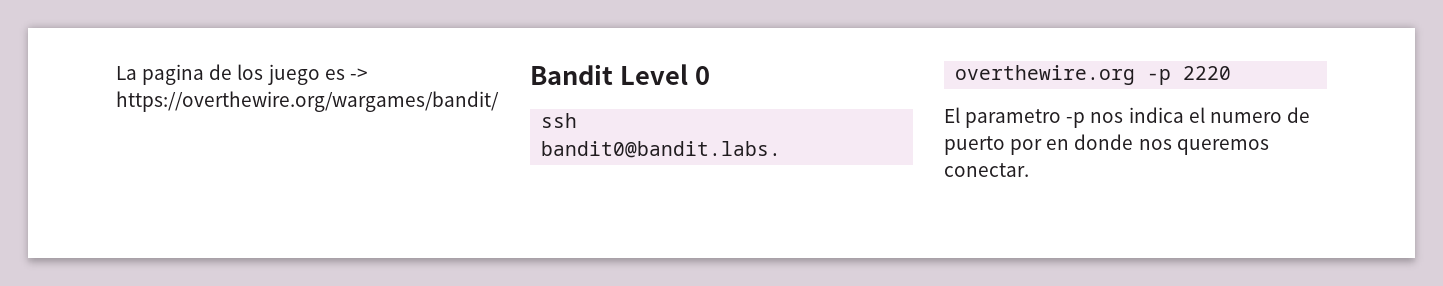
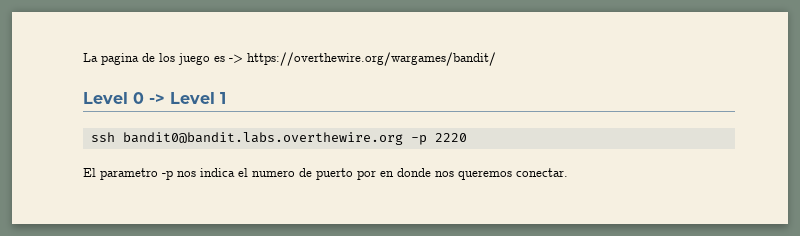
- Bandit Level 0
+ Level 0 -> Level 1

